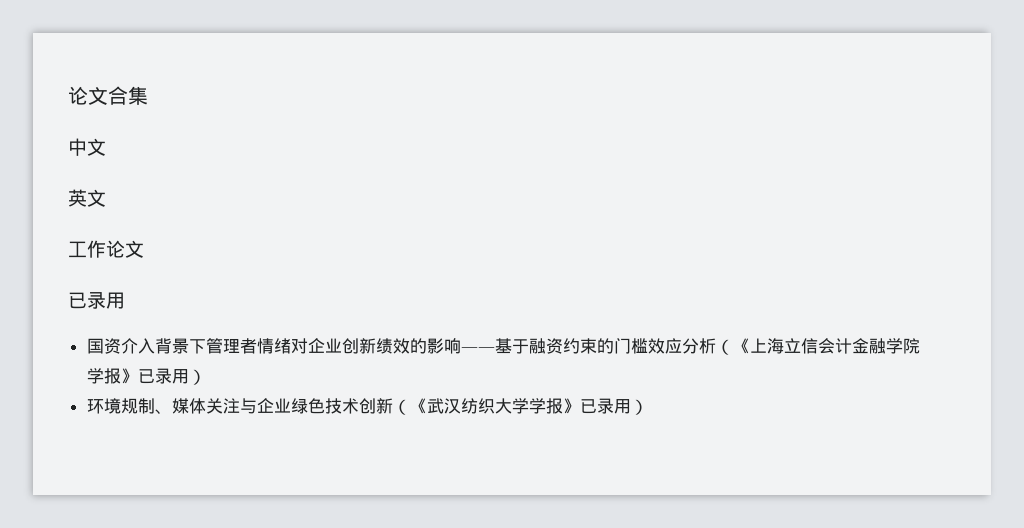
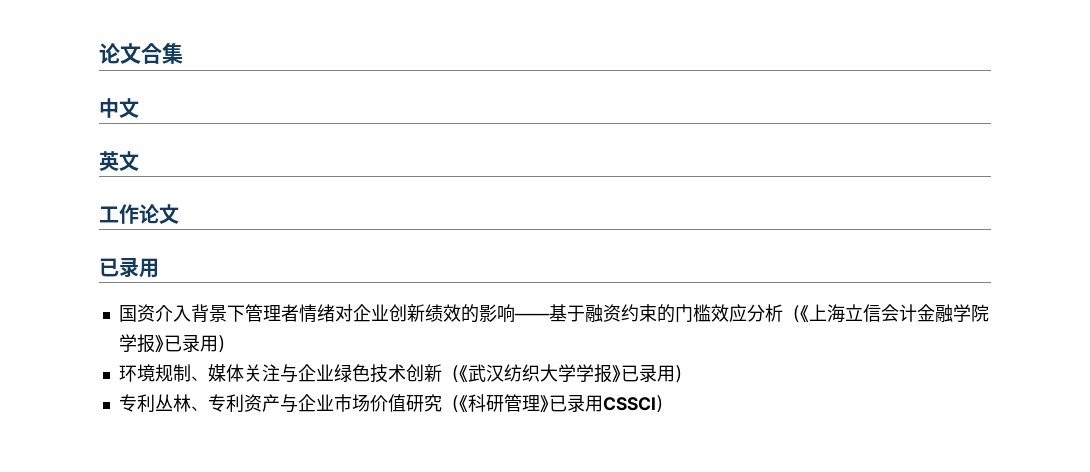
+ 专利丛林、专利资产与企业市场价值研究（《科研管理》已录用CSSCI）

